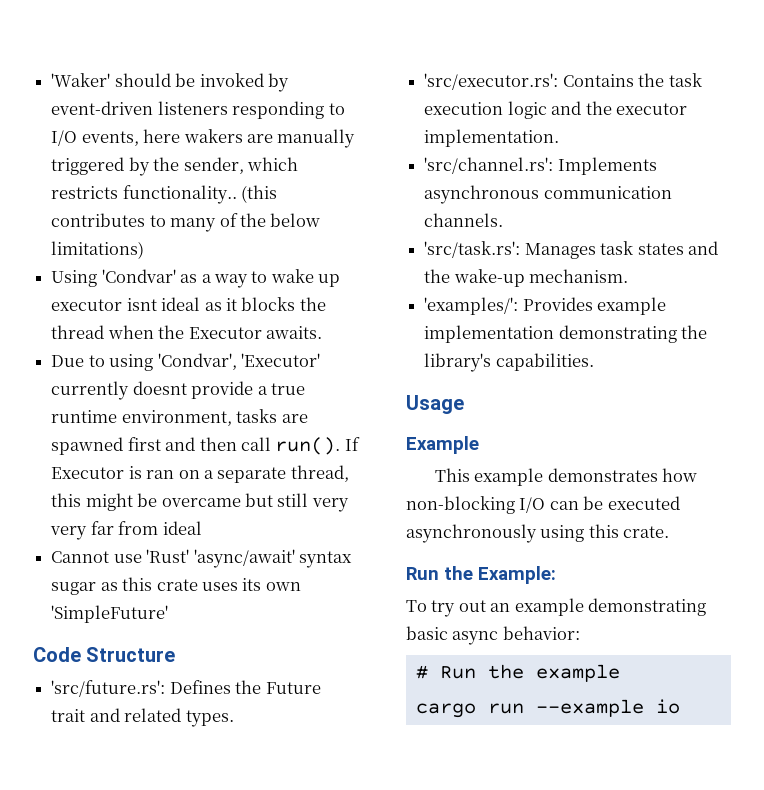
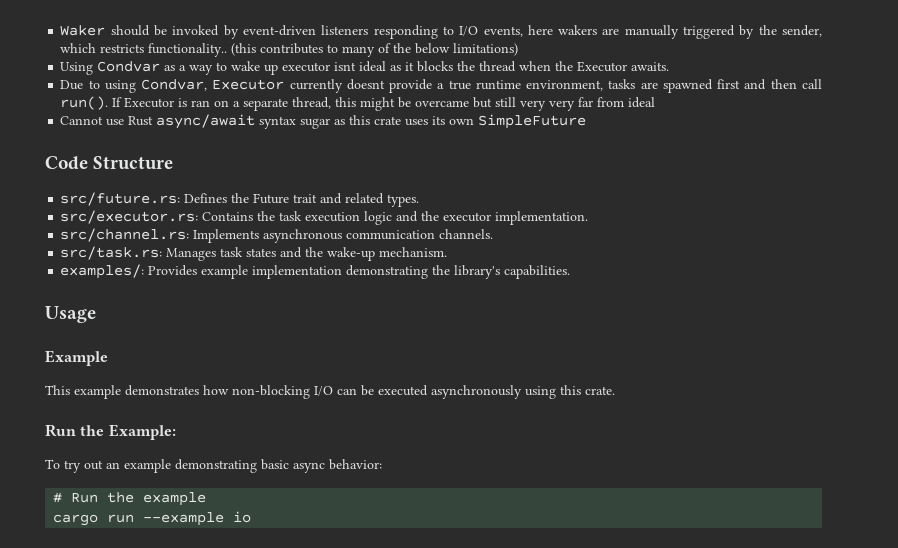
- 'Waker' should be invoked by event-driven listeners responding to I/O events, here wakers are manually triggered by the sender, which restricts functionality..
+ Waker should be invoked by event-driven listeners responding to I/O events, here wakers are manually triggered by the sender, which restricts functionality..
- Using 'Condvar' as a way to wake up executor isnt ideal as it blocks the thread when the Executor awaits.
+ Using Condvar as a way to wake up executor isnt ideal as it blocks the thread when the Executor awaits.
- Due to using 'Condvar', 'Executor' currently doesnt provide a true runtime environment, tasks are spawned first and then call run().
+ Due to using Condvar, Executor currently doesnt provide a true runtime environment, tasks are spawned first and then call run().
- Cannot use 'Rust' 'async/await' syntax sugar as this crate uses its own 'SimpleFuture'
+ Cannot use Rust async/await syntax sugar as this crate uses its own SimpleFuture
- 'src/future.rs': Defines the Future trait and related types.
+ src/future.rs: Defines the Future trait and related types.
- 'src/executor.rs': Contains the task execution logic and the executor implementation.
+ src/executor.rs: Contains the task execution logic and the executor implementation.
- 'src/channel.rs': Implements asynchronous communication channels.
+ src/channel.rs: Implements asynchronous communication channels.
- 'src/task.rs': Manages task states and the wake-up mechanism.
+ src/task.rs: Manages task states and the wake-up mechanism.
- 'examples/': Provides example implementation demonstrating the library's capabilities.
+ examples/: Provides example implementation demonstrating the library's capabilities.

